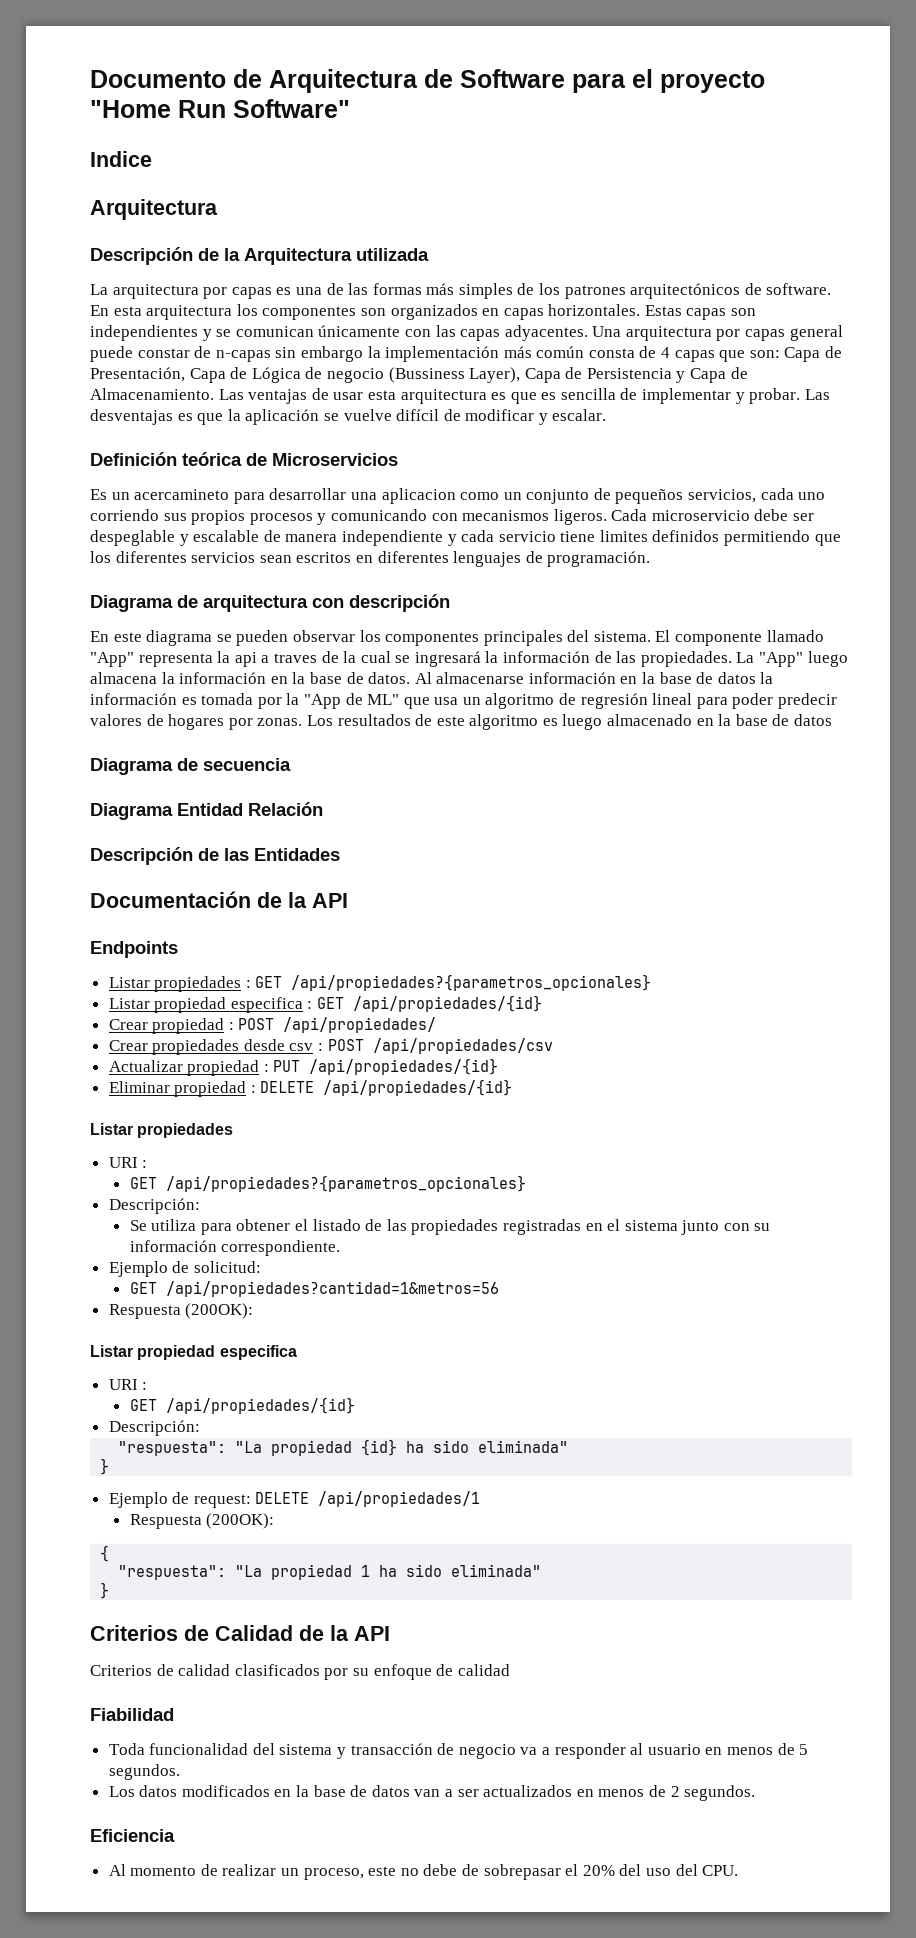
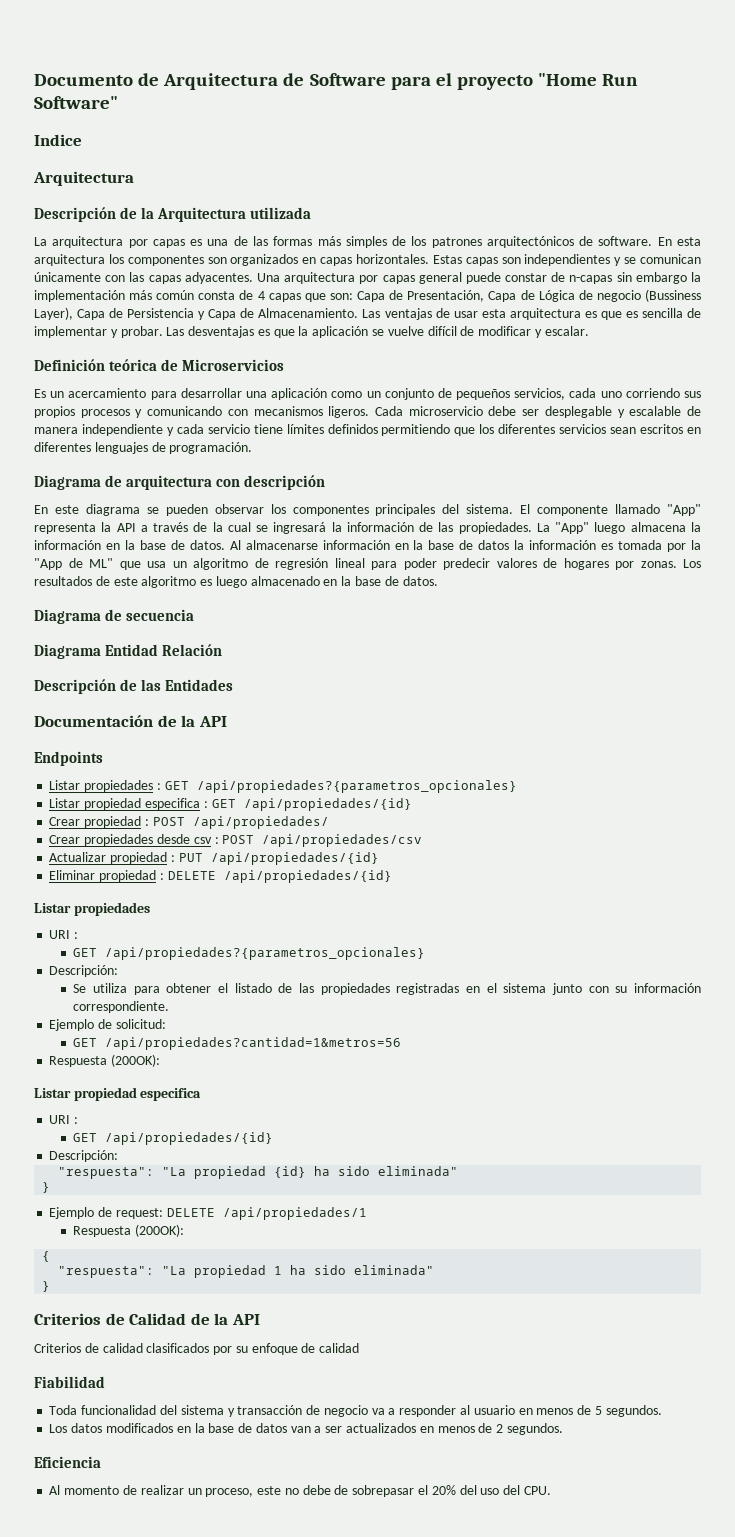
- Es un acercamineto para desarrollar una aplicacion como un conjunto de pequeños servicios, cada uno corriendo sus propios procesos y comunicando con mecanismos ligeros.
+ Es un acercamiento para desarrollar una aplicación como un conjunto de pequeños servicios, cada uno corriendo sus propios procesos y comunicando con mecanismos ligeros.
- Cada microservicio debe ser despeglable y escalable de manera independiente y cada servicio tiene limites definidos permitiendo que los diferentes servicios sean escritos en diferentes lenguajes de programación.
+ Cada microservicio debe ser desplegable y escalable de manera independiente y cada servicio tiene límites definidos permitiendo que los diferentes servicios sean escritos en diferentes lenguajes de programación.
- El componente llamado "App" representa la api a traves de la cual se ingresará la información de las propiedades.
+ El componente llamado "App" representa la API a través de la cual se ingresará la información de las propiedades.
- Los resultados de este algoritmo es luego almacenado en la base de datos
+ Los resultados de este algoritmo es luego almacenado en la base de datos.

